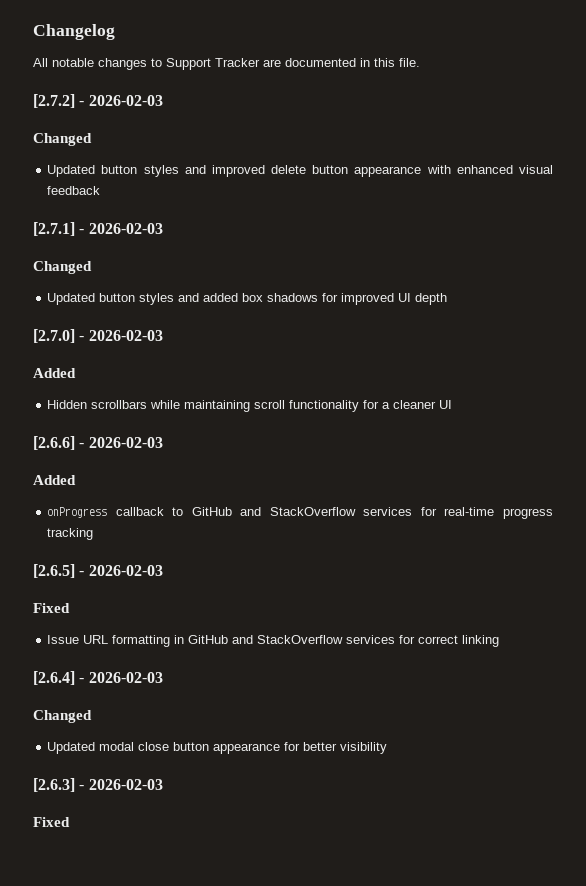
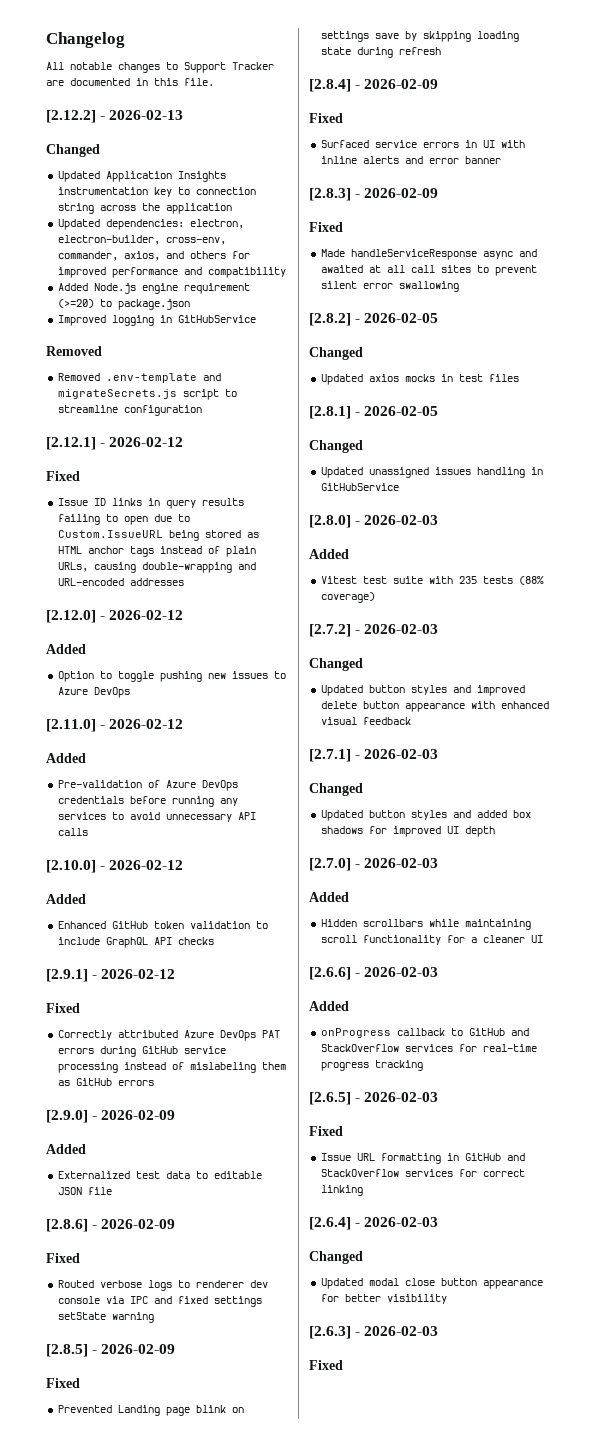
+ [2.12.2] - 2026-02-13
+ Changed
+ Updated Application Insights instrumentation key to connection string across the application
+ Updated dependencies: electron, electron-builder, cross-env, commander, axios, and others for improved performance and compatibility
+ Added Node.js engine requirement (>=20) to package.json
+ Improved logging in GitHubService
+ Removed
+ Removed .env-template and migrateSecrets.js script to streamline configuration
+ [2.12.1] - 2026-02-12
+ Fixed
+ Issue ID links in query results failing to open due to Custom.IssueURL being stored as HTML anchor tags instead of plain URLs, causing double-wrapping and URL-encoded addresses
+ [2.12.0] - 2026-02-12
+ Added
+ Option to toggle pushing new issues to Azure DevOps
+ [2.11.0] - 2026-02-12
+ Added
+ Pre-validation of Azure DevOps credentials before running any services to avoid unnecessary API calls
+ [2.10.0] - 2026-02-12
+ Added
+ Enhanced GitHub token validation to include GraphQL API checks
+ [2.9.1] - 2026-02-12
+ Fixed
+ Correctly attributed Azure DevOps PAT errors during GitHub service processing instead of mislabeling them as GitHub errors
+ [2.9.0] - 2026-02-09
+ Added
+ Externalized test data to editable JSON file
+ [2.8.6] - 2026-02-09
+ Fixed
+ Routed verbose logs to renderer dev console via IPC and fixed settings setState warning
+ [2.8.5] - 2026-02-09
+ Fixed
+ Prevented Landing page blink on settings save by skipping loading state during refresh
+ [2.8.4] - 2026-02-09
+ Fixed
+ Surfaced service errors in UI with inline alerts and error banner
+ [2.8.3] - 2026-02-09
+ Fixed
+ Made handleServiceResponse async and awaited at all call sites to prevent silent error swallowing
+ [2.8.2] - 2026-02-05
+ Changed
+ Updated axios mocks in test files
+ [2.8.1] - 2026-02-05
+ Changed
+ Updated unassigned issues handling in GitHubService
+ [2.8.0] - 2026-02-03
+ Added
+ Vitest test suite with 235 tests (88% coverage)

